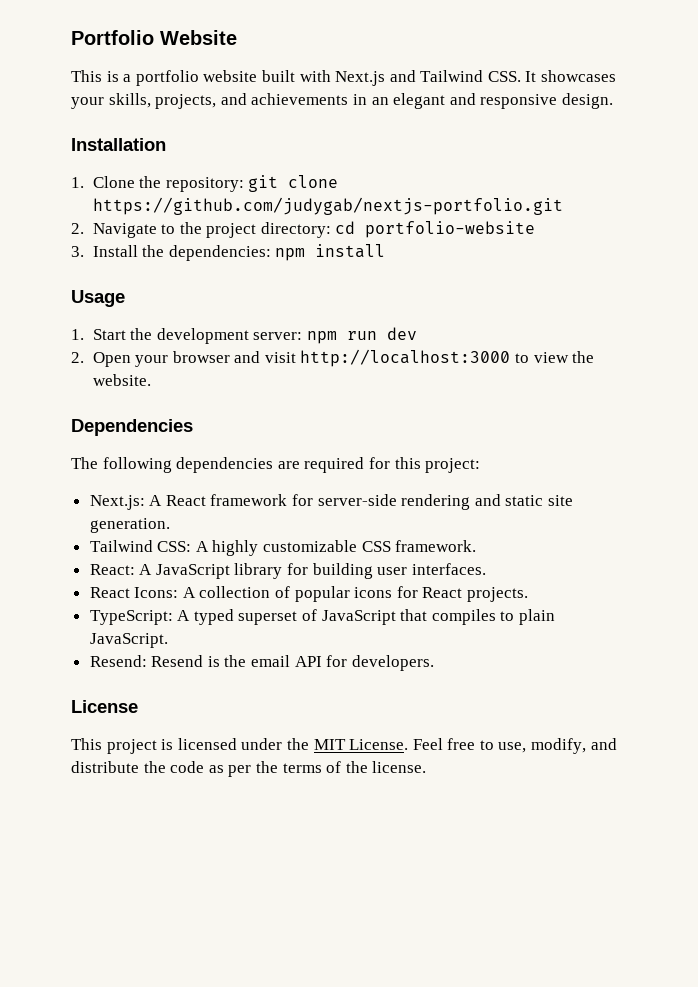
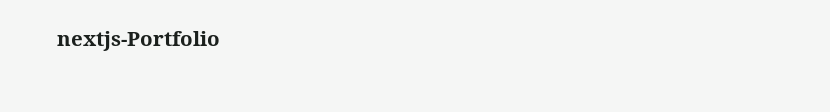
- Portfolio Website
- This is a portfolio website built with Next.js and Tailwind CSS. It showcases your skills, projects, and achievements in an elegant and responsive design.
- Installation
- 1. Clone the repository: git clone https://github.com/judygab/nextjs-portfolio.git
- 2. Navigate to the project directory: cd portfolio-website
- 3. Install the dependencies: npm install
- Usage
- 1. Start the development server: npm run dev
- 2. Open your browser and visit http://localhost:3000 to view the website.
- Dependencies
- The following dependencies are required for this project:
- Next.js: A React framework for server-side rendering and static site generation.
- Tailwind CSS: A highly customizable CSS framework.
- React: A JavaScript library for building user interfaces.
- React Icons: A collection of popular icons for React projects.
- TypeScript: A typed superset of JavaScript that compiles to plain JavaScript.
- Resend: Resend is the email API for developers.
- License
- This project is licensed under the MIT License. Feel free to use, modify, and distribute the code as per the terms of the license.
+ nextjs-Portfolio

